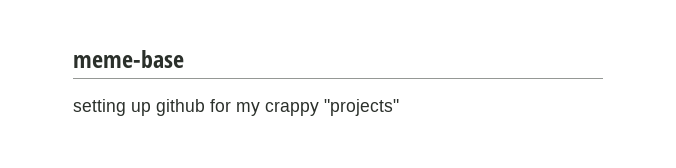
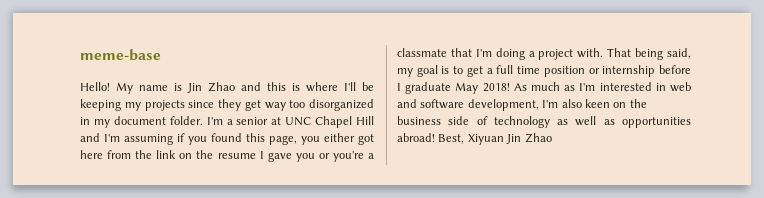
- setting up github for my crappy "projects"
+ Hello! My name is Jin Zhao and this is where I'll be keeping my projects since they get way too disorganized in my document folder. I'm a senior at UNC Chapel Hill and I'm assuming if you found this page, you either got here from the link on the resume I gave you or you're a classmate that I'm doing a project with. That being said, my goal is to get a full time position or internship before I graduate May 2018! As much as I'm interested in web and software development, I'm also keen on the business side of technology as well as opportunities abroad! Best, Xiyuan Jin Zhao

